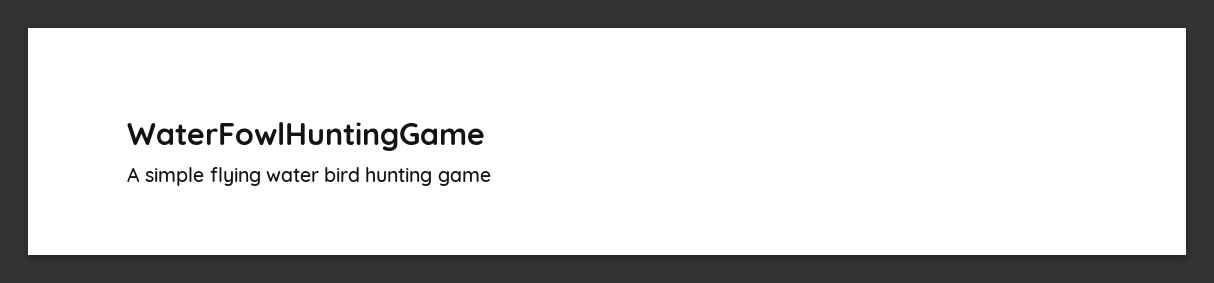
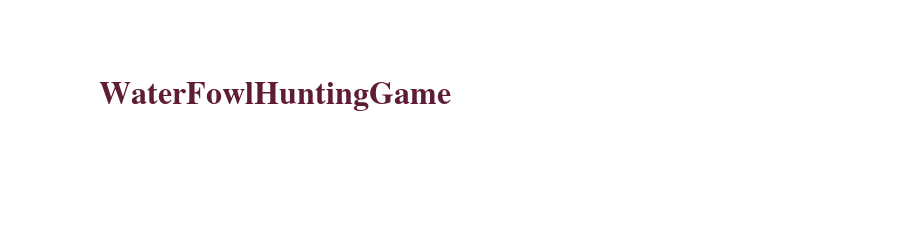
- A simple flying water bird hunting game

